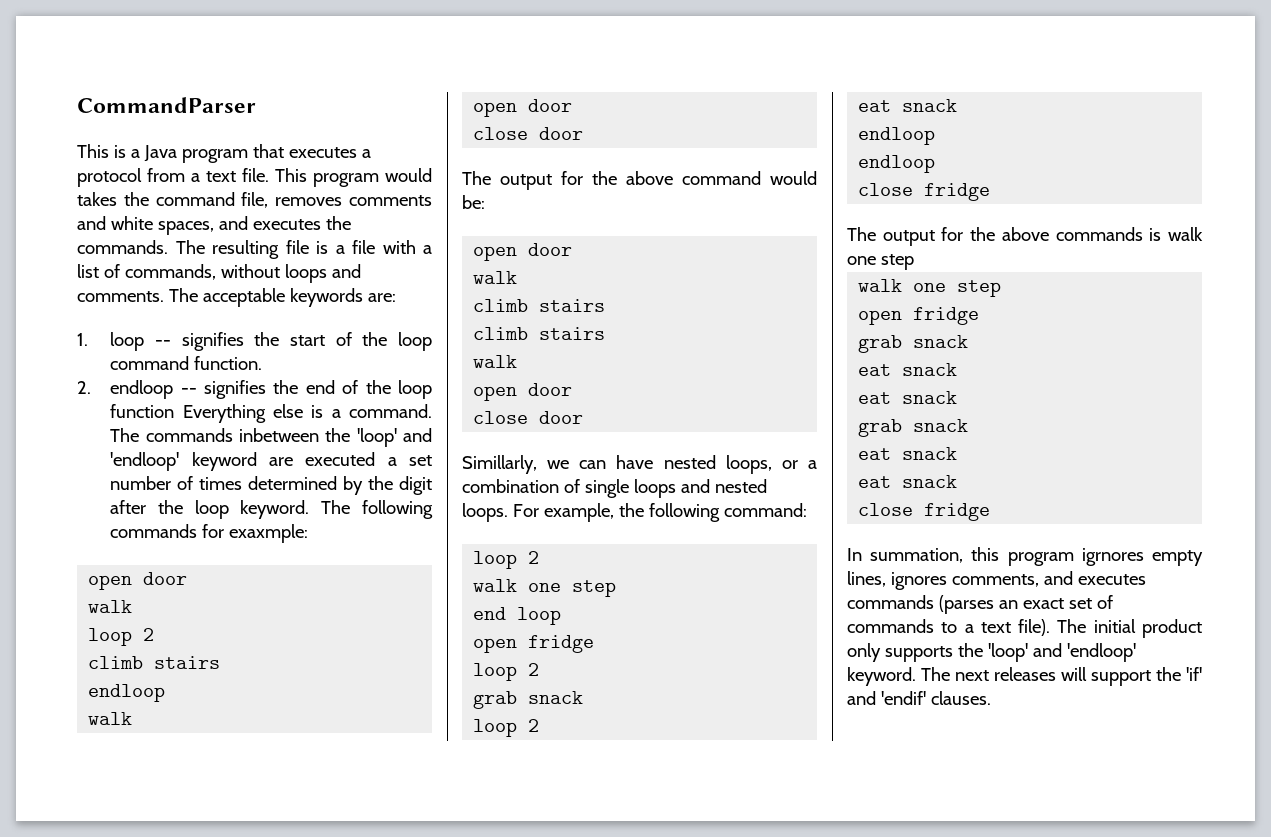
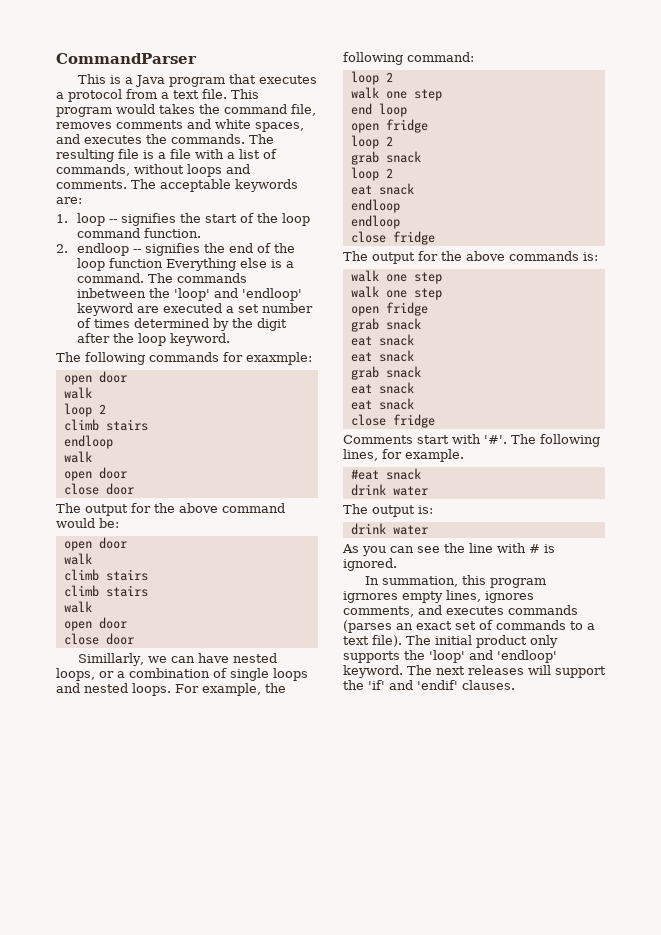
- The commands inbetween the 'loop' and 'endloop' keyword are executed a set number of times determined by the digit after the loop keyword. The following commands for exaxmple:
+ The commands inbetween the 'loop' and 'endloop' keyword are executed a set number of times determined by the digit after the loop keyword.
+ The following commands for exaxmple:
- The output for the above commands is walk one step
+ The output for the above commands is:
+ walk one step
+ Comments start with '#'. The following lines, for example.
+ #eat snack
+ drink water
+ The output is:
+ drink water
+ As you can see the line with # is ignored.

